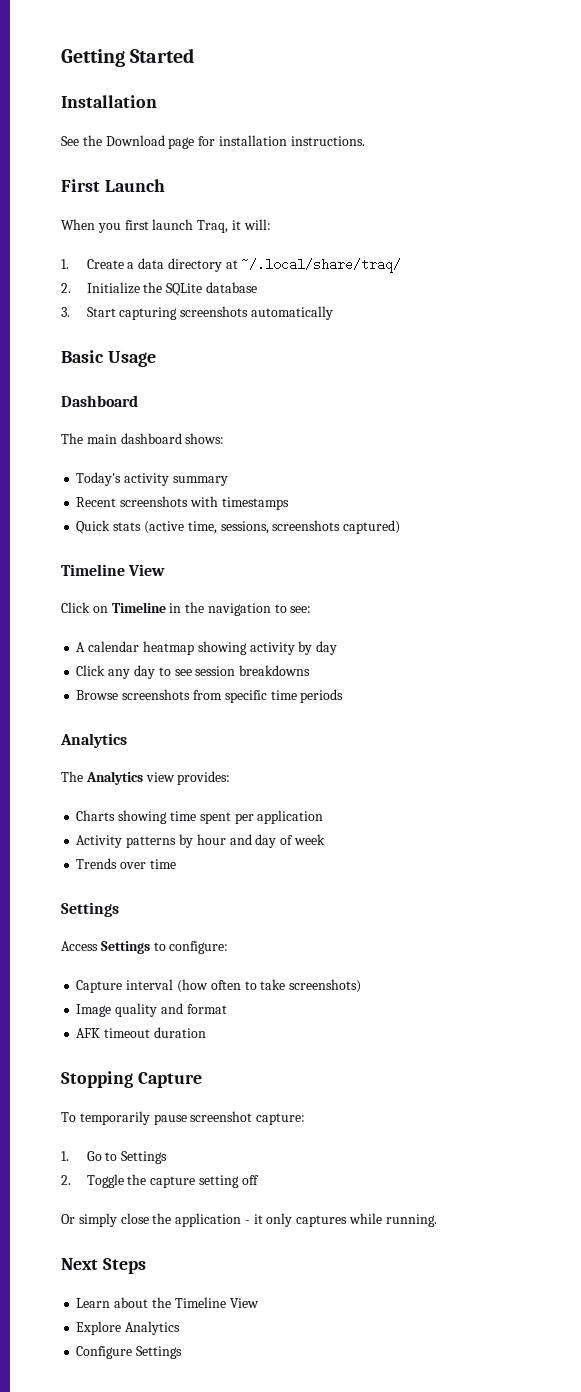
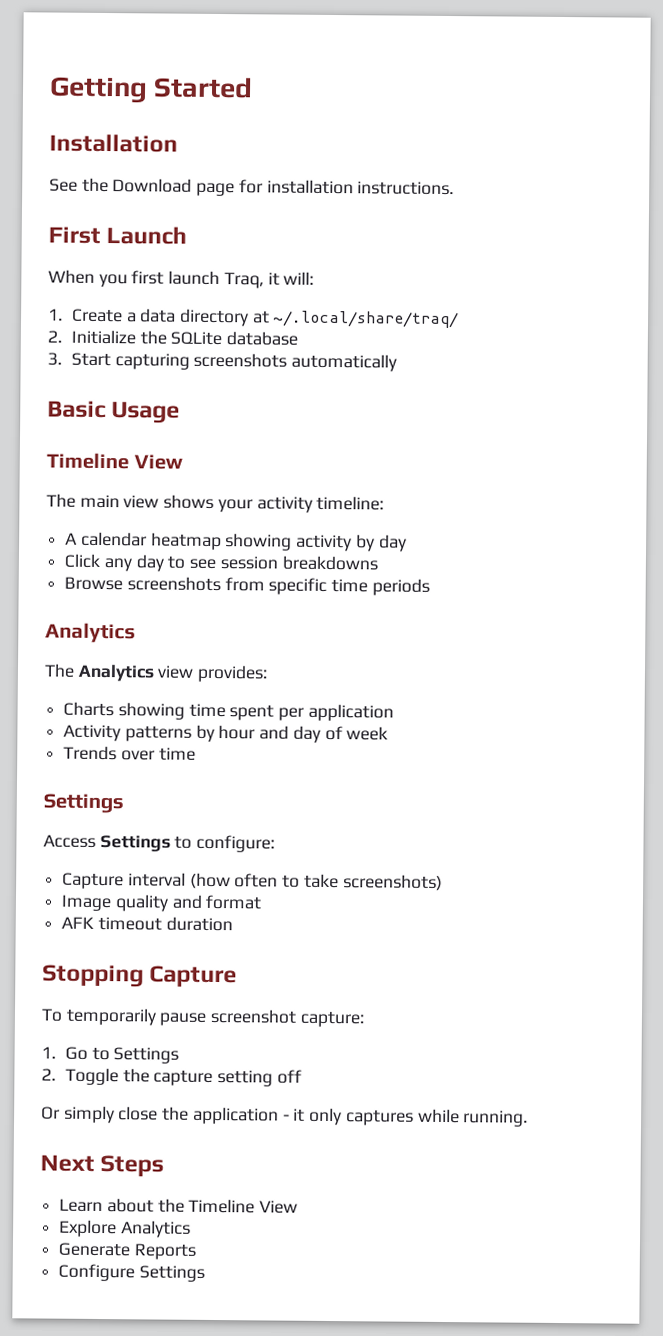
  Basic Usage
- Dashboard
+ Timeline View
- The main dashboard shows:
- Today's activity summary
- Recent screenshots with timestamps
- Quick stats (active time, sessions, screenshots captured)
- Timeline View
- Click on Timeline in the navigation to see:
+ The main view shows your activity timeline:
+ Generate Reports

